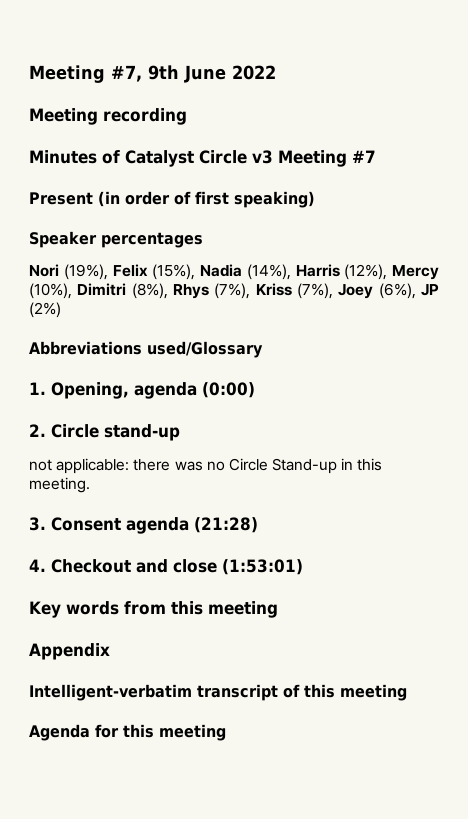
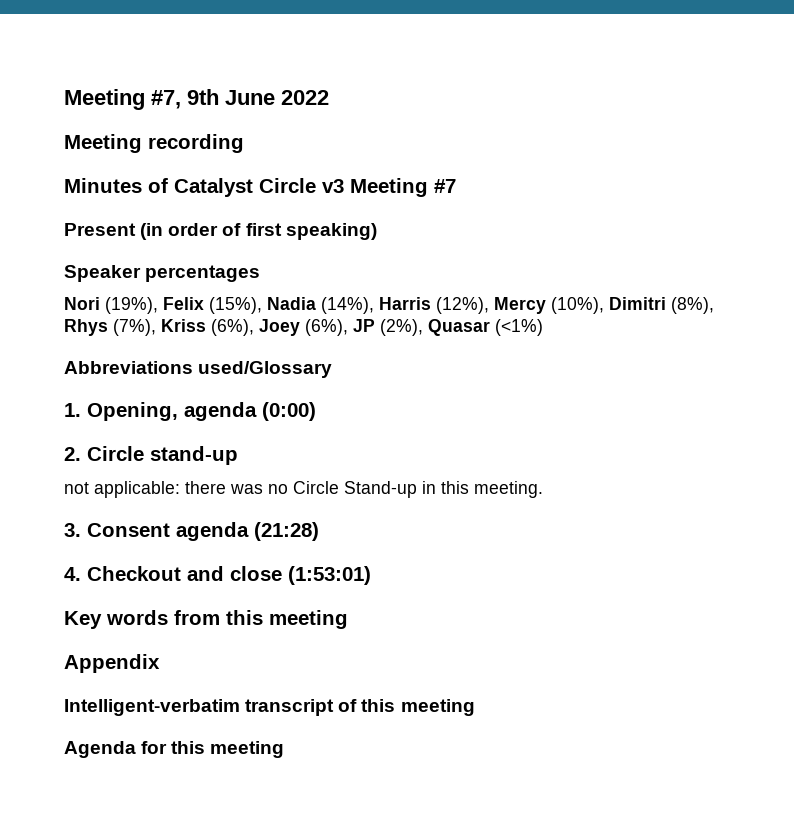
- Nori (19%), Felix (15%), Nadia (14%), Harris (12%), Mercy (10%), Dimitri (8%), Rhys (7%), Kriss (7%), Joey (6%), JP (2%)
+ Nori (19%), Felix (15%), Nadia (14%), Harris (12%), Mercy (10%), Dimitri (8%), Rhys (7%), Kriss (6%), Joey (6%), JP (2%), Quasar (<1%)

